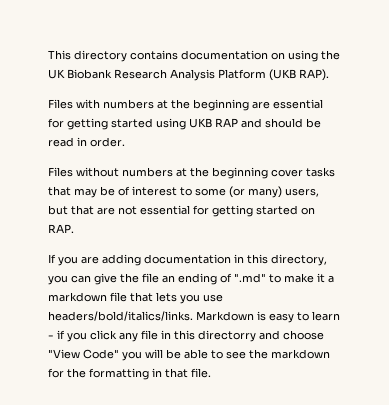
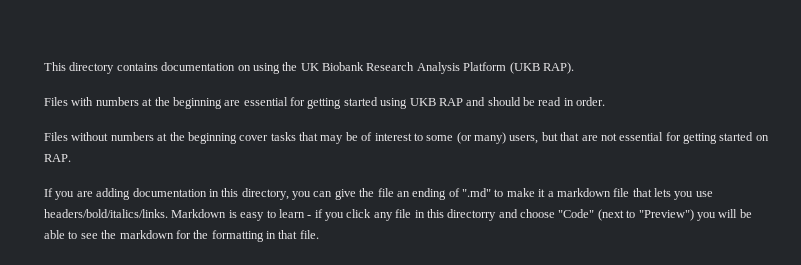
- Markdown is easy to learn - if you click any file in this directorry and choose "View Code" you will be able to see the markdown for the formatting in that file.
+ Markdown is easy to learn - if you click any file in this directorry and choose "Code" (next to "Preview") you will be able to see the markdown for the formatting in that file.

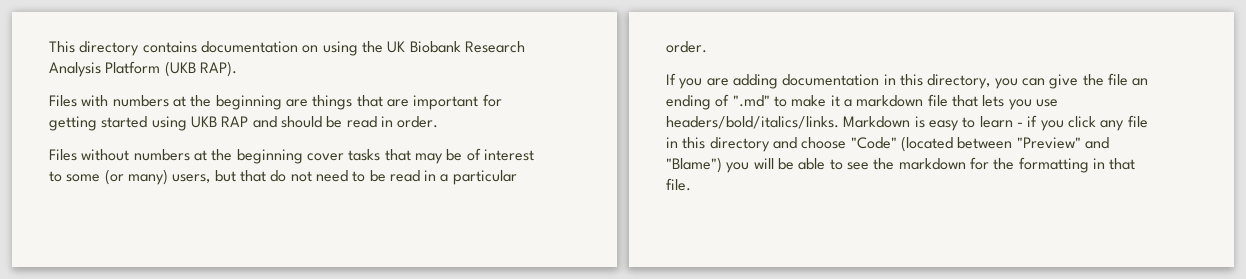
- Files with numbers at the beginning are essential for getting started using UKB RAP and should be read in order.
+ Files with numbers at the beginning are things that are important for getting started using UKB RAP and should be read in order.
- Files without numbers at the beginning cover tasks that may be of interest to some (or many) users, but that are not essential for getting started on RAP.
+ Files without numbers at the beginning cover tasks that may be of interest to some (or many) users, but that do not need to be read in a particular order.
- Markdown is easy to learn - if you click any file in this directorry and choose "Code" (next to "Preview") you will be able to see the markdown for the formatting in that file.
+ Markdown is easy to learn - if you click any file in this directory and choose "Code" (located between "Preview" and "Blame") you will be able to see the markdown for the formatting in that file.

